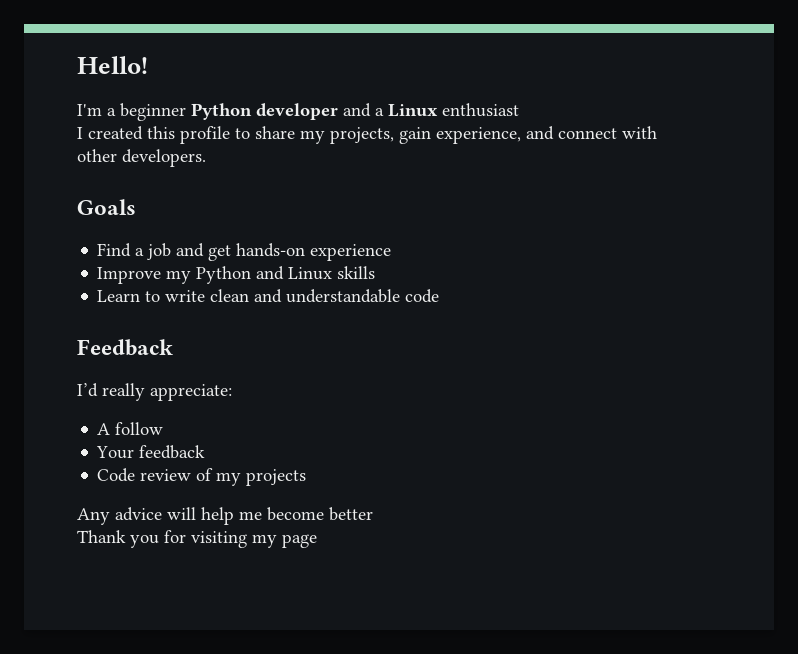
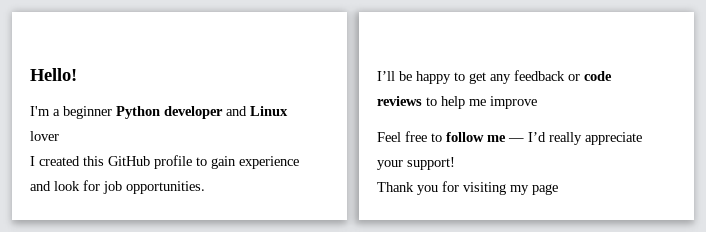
- I'm a beginner Python developer and a Linux enthusiast
+ I'm a beginner Python developer and Linux lover
- I created this profile to share my projects, gain experience, and connect with other developers.
- Goals
- Find a job and get hands-on experience
- Improve my Python and Linux skills
- Learn to write clean and understandable code
- Feedback
- I’d really appreciate:
- A follow
- Your feedback
- Code review of my projects
- Any advice will help me become better
+ I created this GitHub profile to gain experience and look for job opportunities.
+ I’ll be happy to get any feedback or code reviews to help me improve
+ Feel free to follow me — I’d really appreciate your support!

